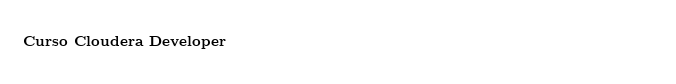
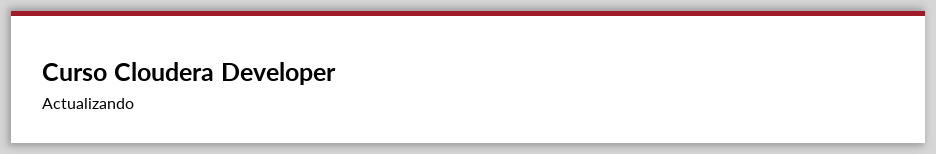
+ Actualizando

